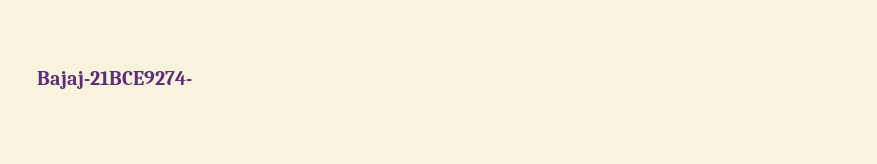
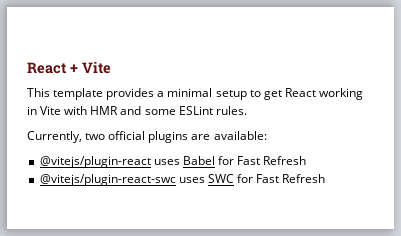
- Bajaj-21BCE9274-
+ React + Vite
+ This template provides a minimal setup to get React working in Vite with HMR and some ESLint rules.
+ Currently, two official plugins are available:
+ @vitejs/plugin-react uses Babel for Fast Refresh
+ @vitejs/plugin-react-swc uses SWC for Fast Refresh

